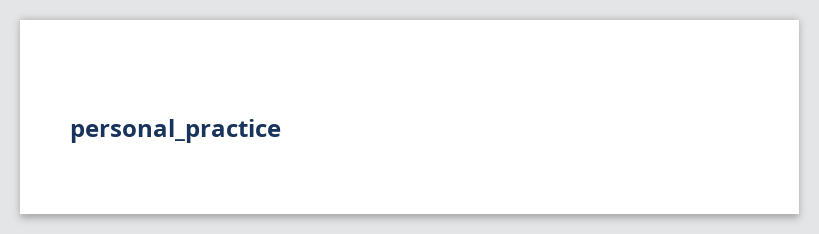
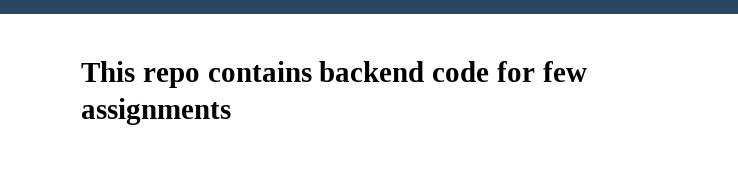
- personal_practice
+ This repo contains backend code for few assignments

